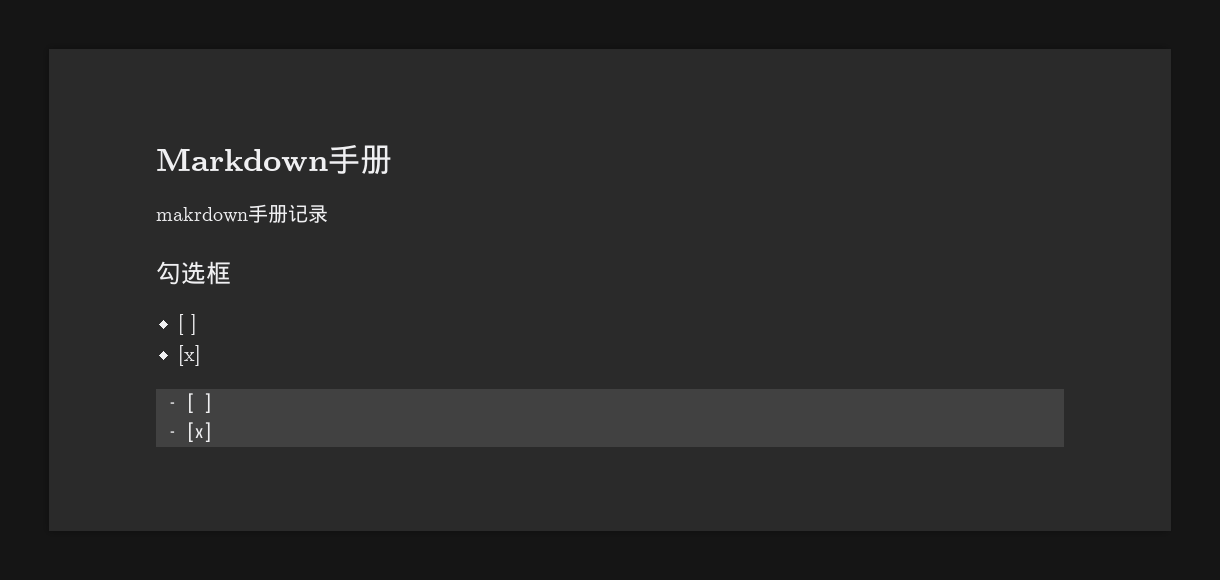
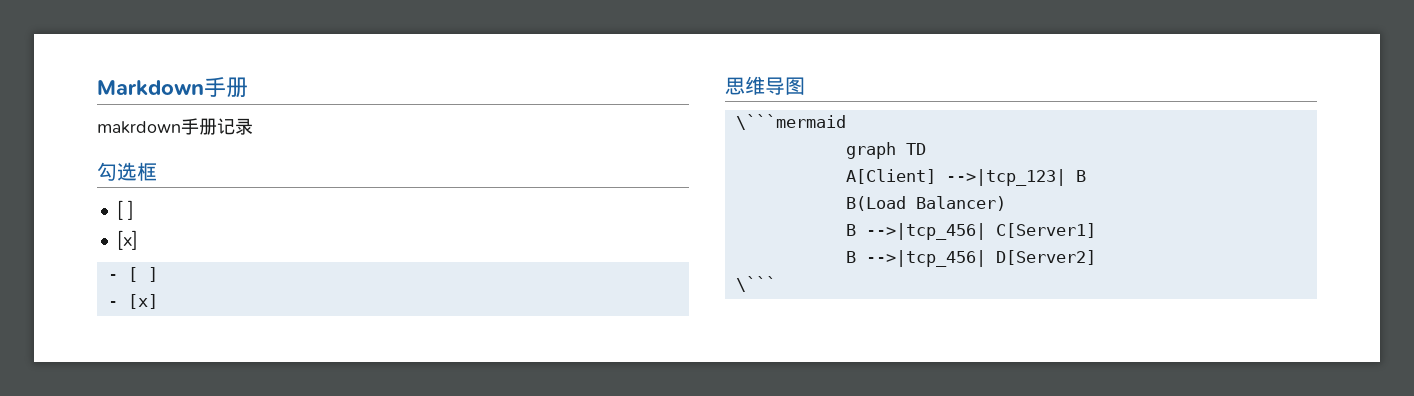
+ 思维导图
+ \```mermaid
+ graph TD
+ A[Client] -->|tcp_123| B
+ B(Load Balancer)
+ B -->|tcp_456| C[Server1]
+ B -->|tcp_456| D[Server2]
+ \```

